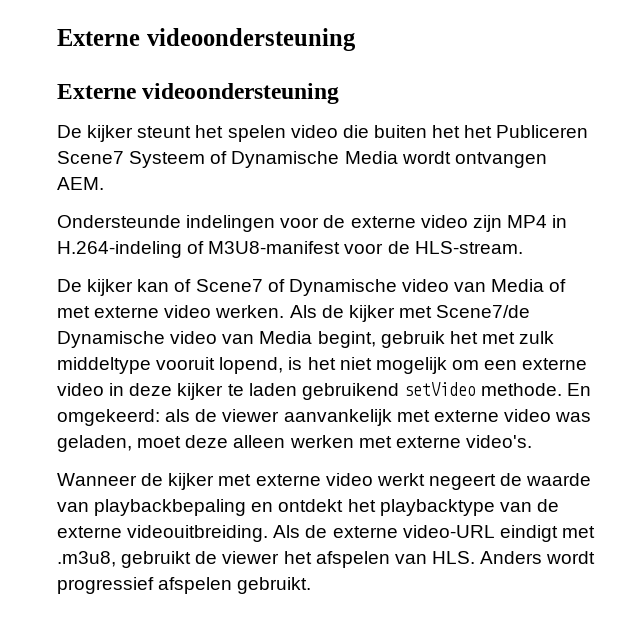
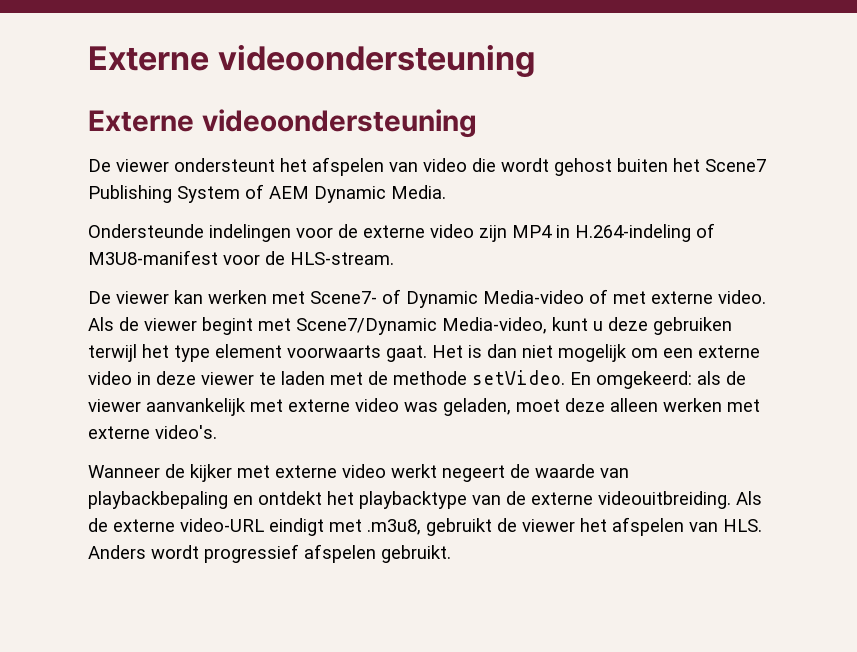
- De kijker steunt het spelen video die buiten het het Publiceren Scene7 Systeem of Dynamische Media wordt ontvangen AEM.
+ De viewer ondersteunt het afspelen van video die wordt gehost buiten het Scene7 Publishing System of AEM Dynamic Media.
- De kijker kan of Scene7 of Dynamische video van Media of met externe video werken. Als de kijker met Scene7/de Dynamische video van Media begint, gebruik het met zulk middeltype vooruit lopend, is het niet mogelijk om een externe video in deze kijker te laden gebruikend setVideo methode.
+ De viewer kan werken met Scene7- of Dynamic Media-video of met externe video. Als de viewer begint met Scene7/Dynamic Media-video, kunt u deze gebruiken terwijl het type element voorwaarts gaat. Het is dan niet mogelijk om een externe video in deze viewer te laden met de methode setVideo.

